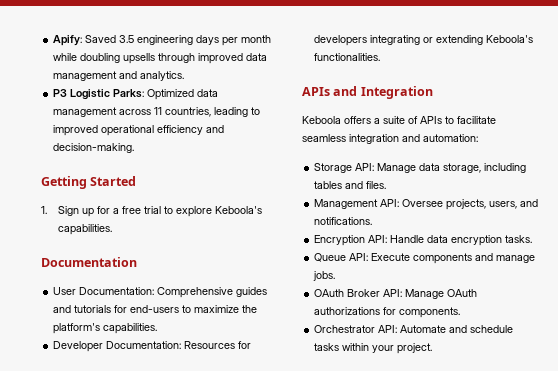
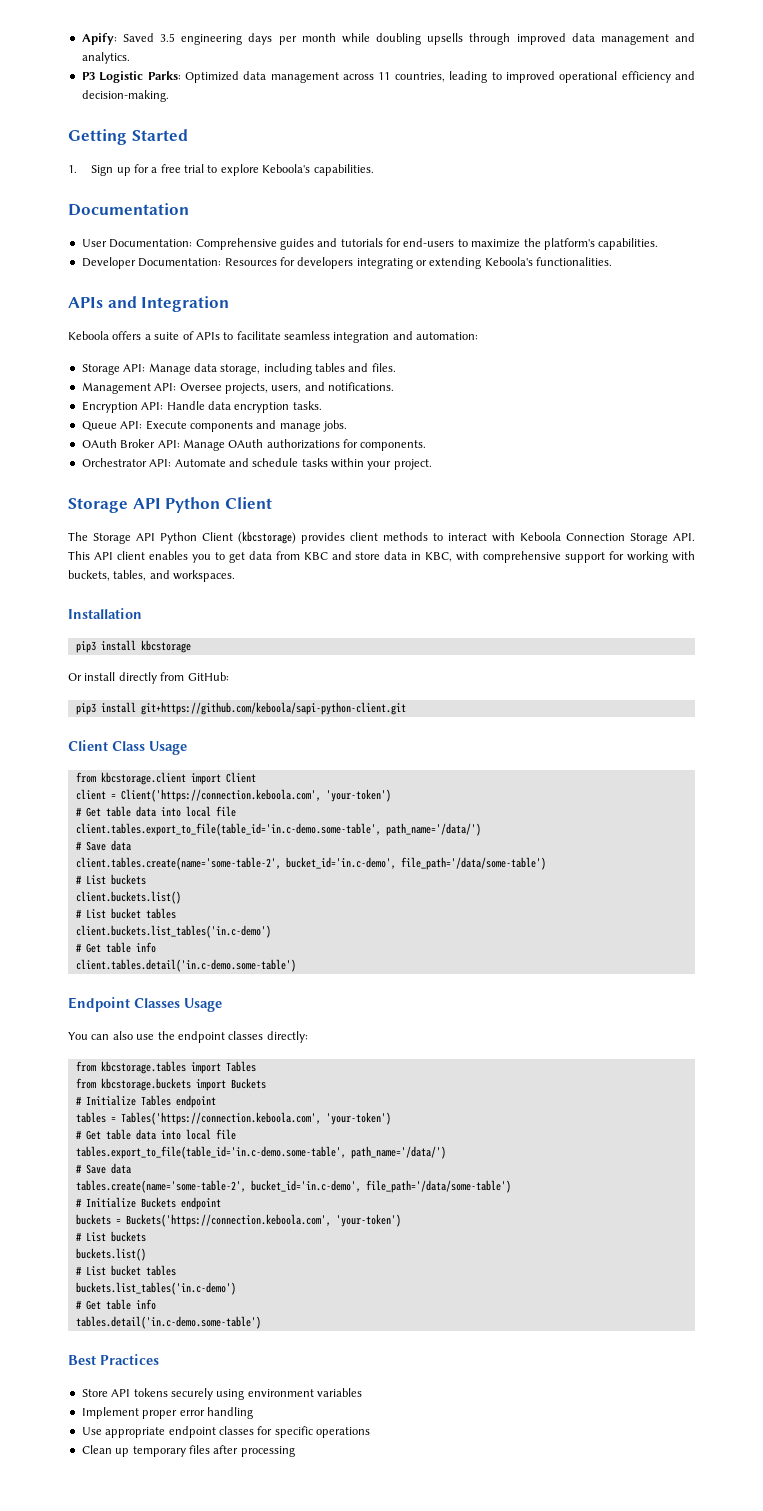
  Orchestrator API: Automate and schedule tasks within your project.
+ Storage API Python Client
+ The Storage API Python Client (kbcstorage) provides client methods to interact with Keboola Connection Storage API. This API client enables you to get data from KBC and store data in KBC, with comprehensive support for working with buckets, tables, and workspaces.
+ Installation
+ pip3 install kbcstorage
+ Or install directly from GitHub:
+ pip3 install git+https://github.com/keboola/sapi-python-client.git
+ Client Class Usage
+ from kbcstorage.client import Client
+ client = Client('https://connection.keboola.com', 'your-token')
+ # Get table data into local file
+ client.tables.export_to_file(table_id='in.c-demo.some-table', path_name='/data/')
+ # Save data
+ client.tables.create(name='some-table-2', bucket_id='in.c-demo', file_path='/data/some-table')
+ # List buckets
+ client.buckets.list()
+ # List bucket tables
+ client.buckets.list_tables('in.c-demo')
+ # Get table info
+ client.tables.detail('in.c-demo.some-table')
+ Endpoint Classes Usage
+ You can also use the endpoint classes directly:
+ from kbcstorage.tables import Tables
+ from kbcstorage.buckets import Buckets
+ # Initialize Tables endpoint
+ tables = Tables('https://connection.keboola.com', 'your-token')
+ # Get table data into local file
+ tables.export_to_file(table_id='in.c-demo.some-table', path_name='/data/')
+ # Save data
+ tables.create(name='some-table-2', bucket_id='in.c-demo', file_path='/data/some-table')
+ # Initialize Buckets endpoint
+ buckets = Buckets('https://connection.keboola.com', 'your-token')
+ # List buckets
+ buckets.list()
+ # List bucket tables
+ buckets.list_tables('in.c-demo')
+ # Get table info
+ tables.detail('in.c-demo.some-table')
+ Best Practices
+ Store API tokens securely using environment variables
+ Implement proper error handling
+ Use appropriate endpoint classes for specific operations
+ Clean up temporary files after processing

